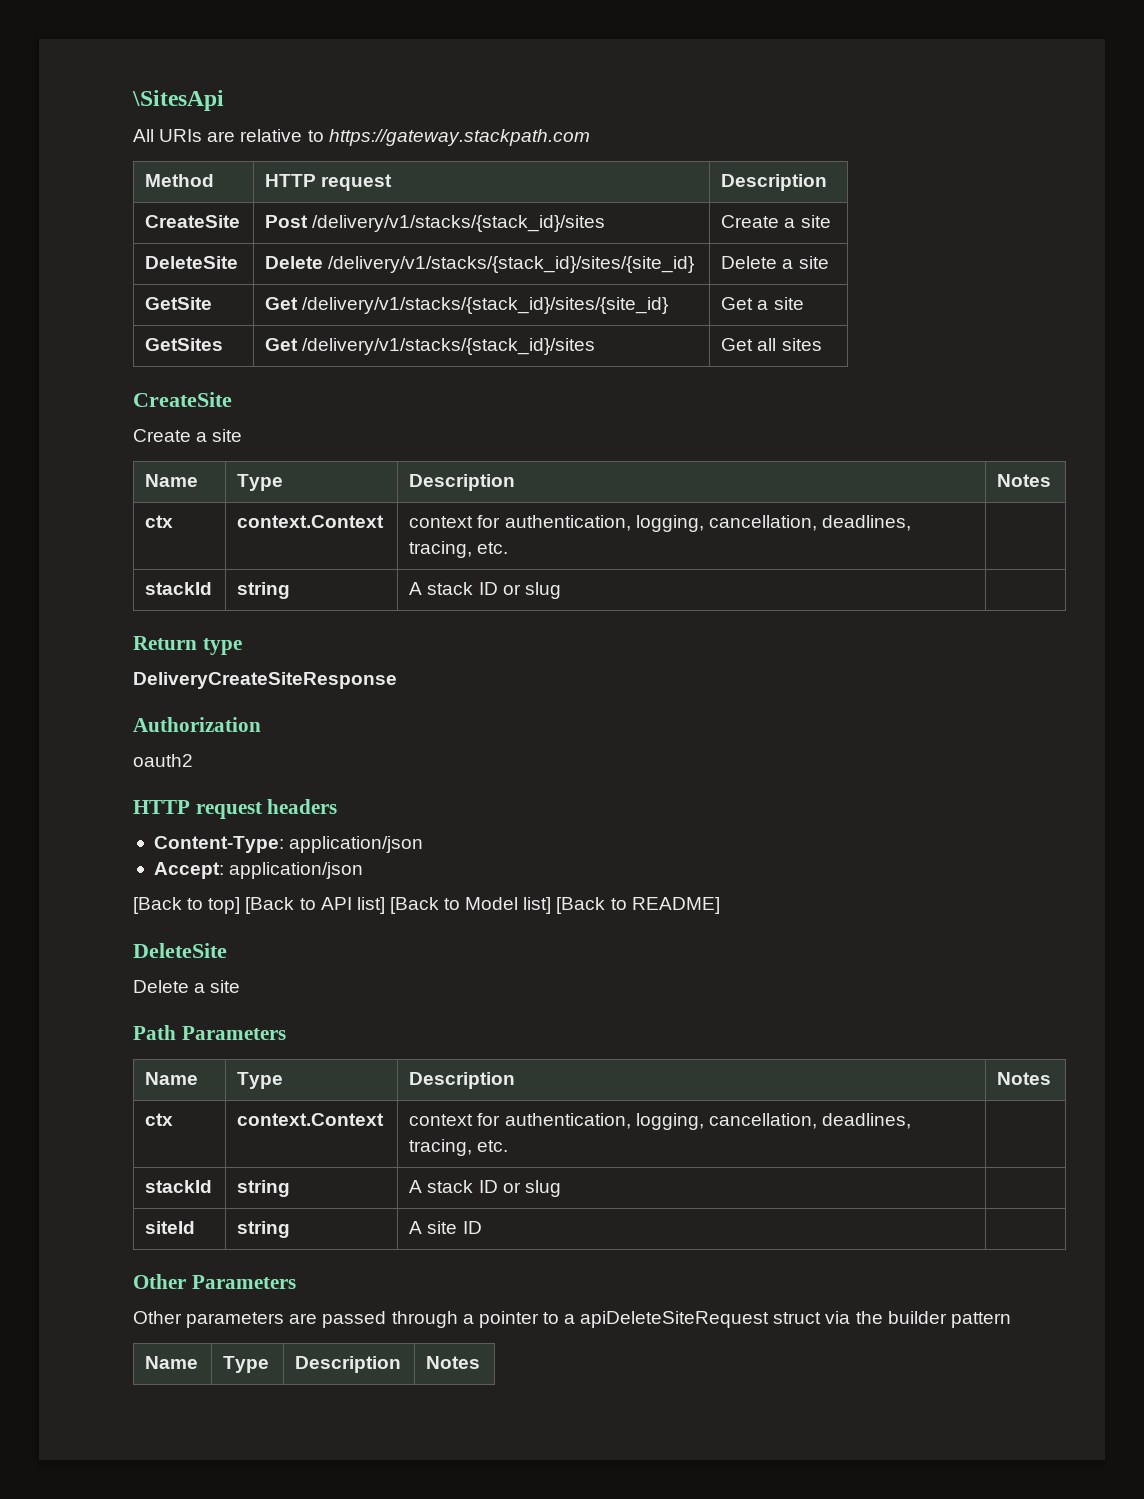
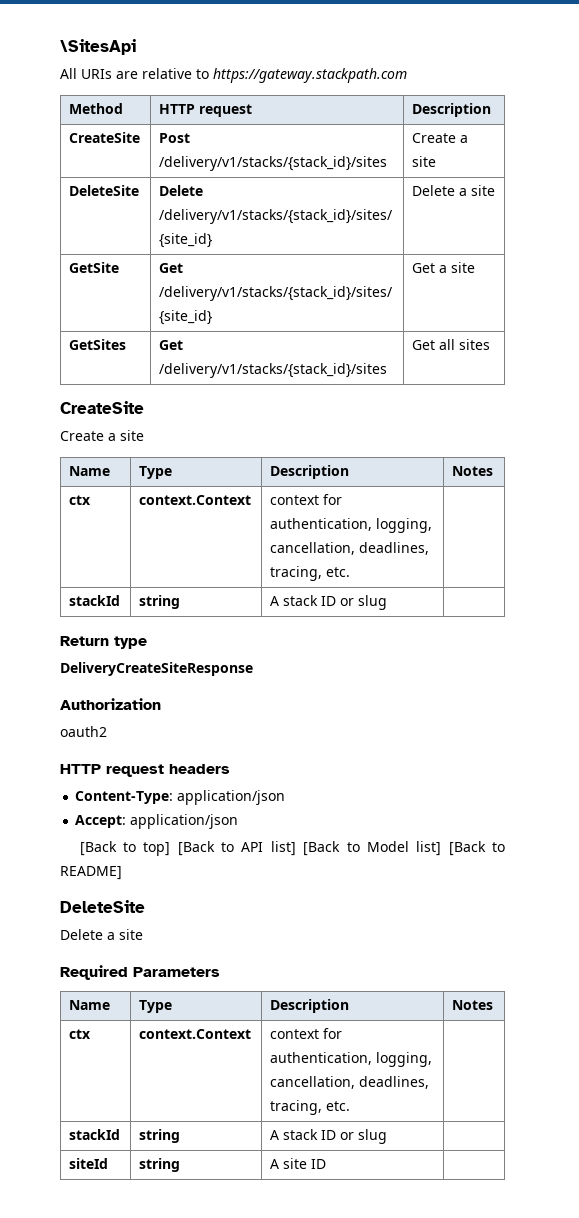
- Path Parameters
+ Required Parameters
- Other Parameters
- Other parameters are passed through a pointer to a apiDeleteSiteRequest struct via the builder pattern
- Name | Type | Description | Notes

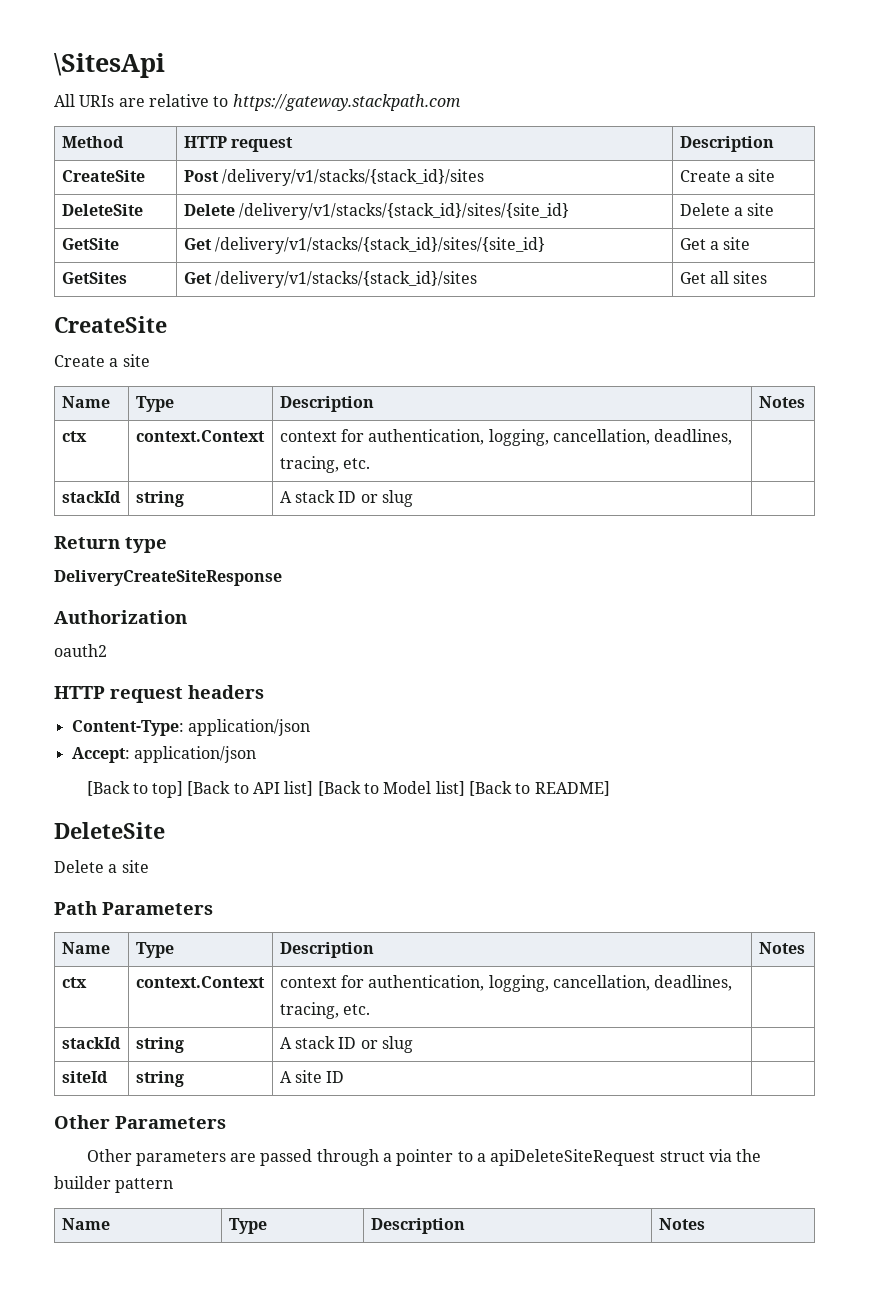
- Required Parameters
+ Path Parameters
+ Other Parameters
+ Other parameters are passed through a pointer to a apiDeleteSiteRequest struct via the builder pattern
+ Name | Type | Description | Notes

